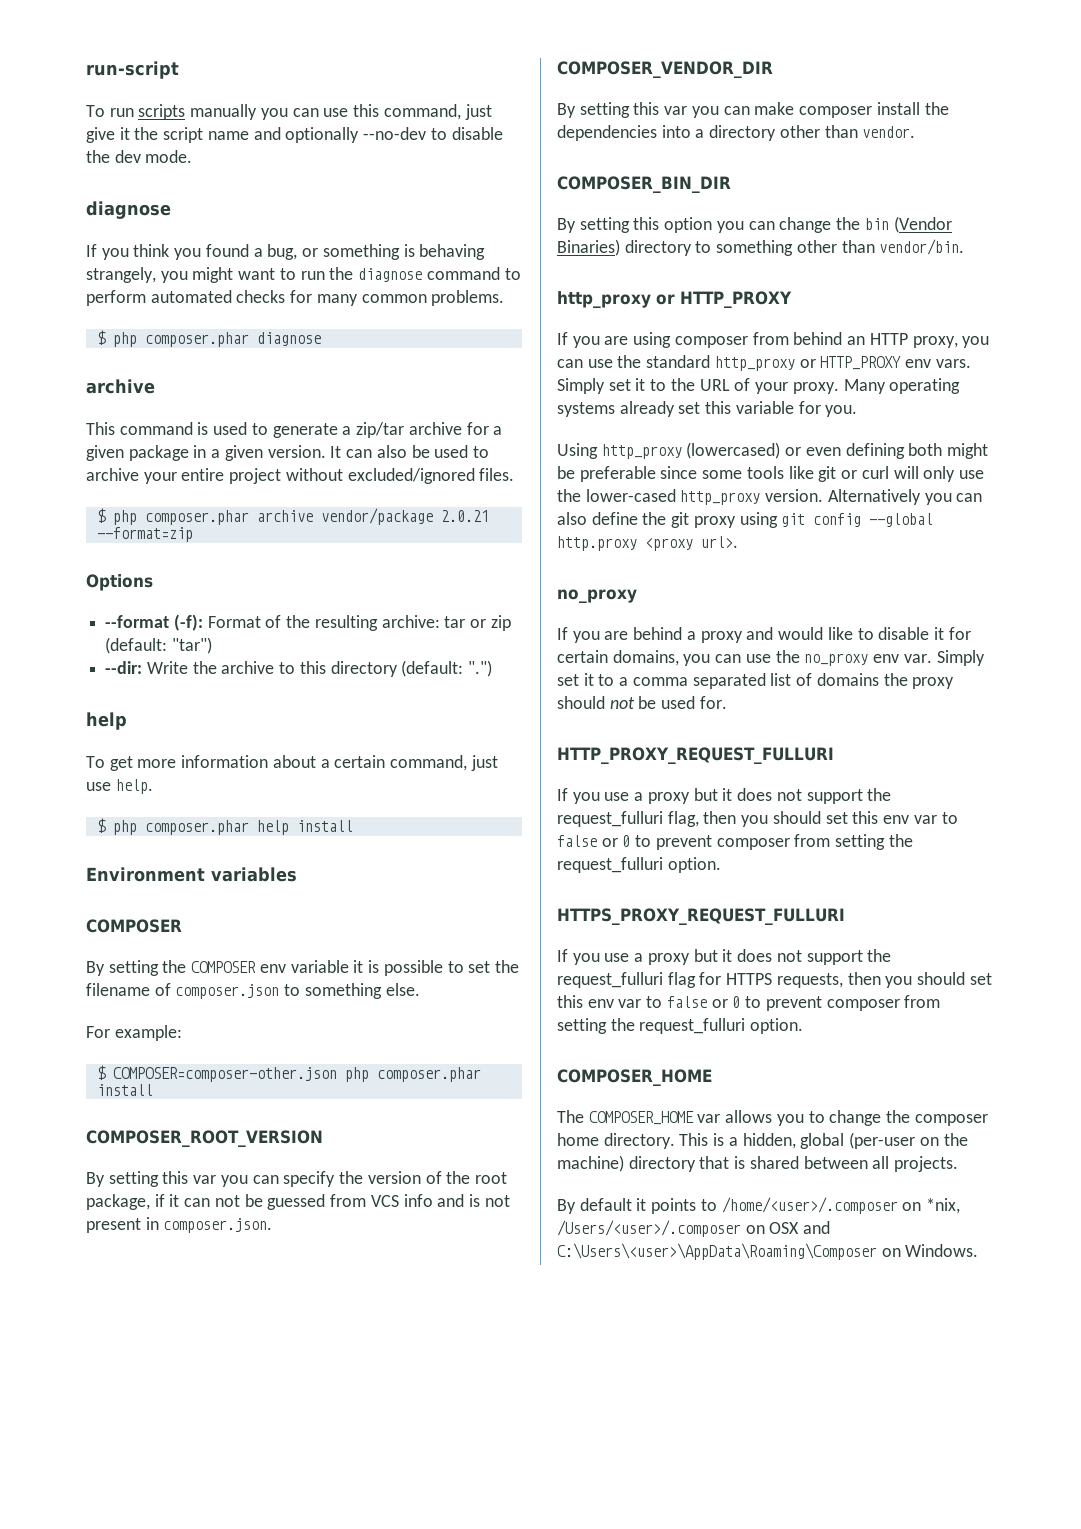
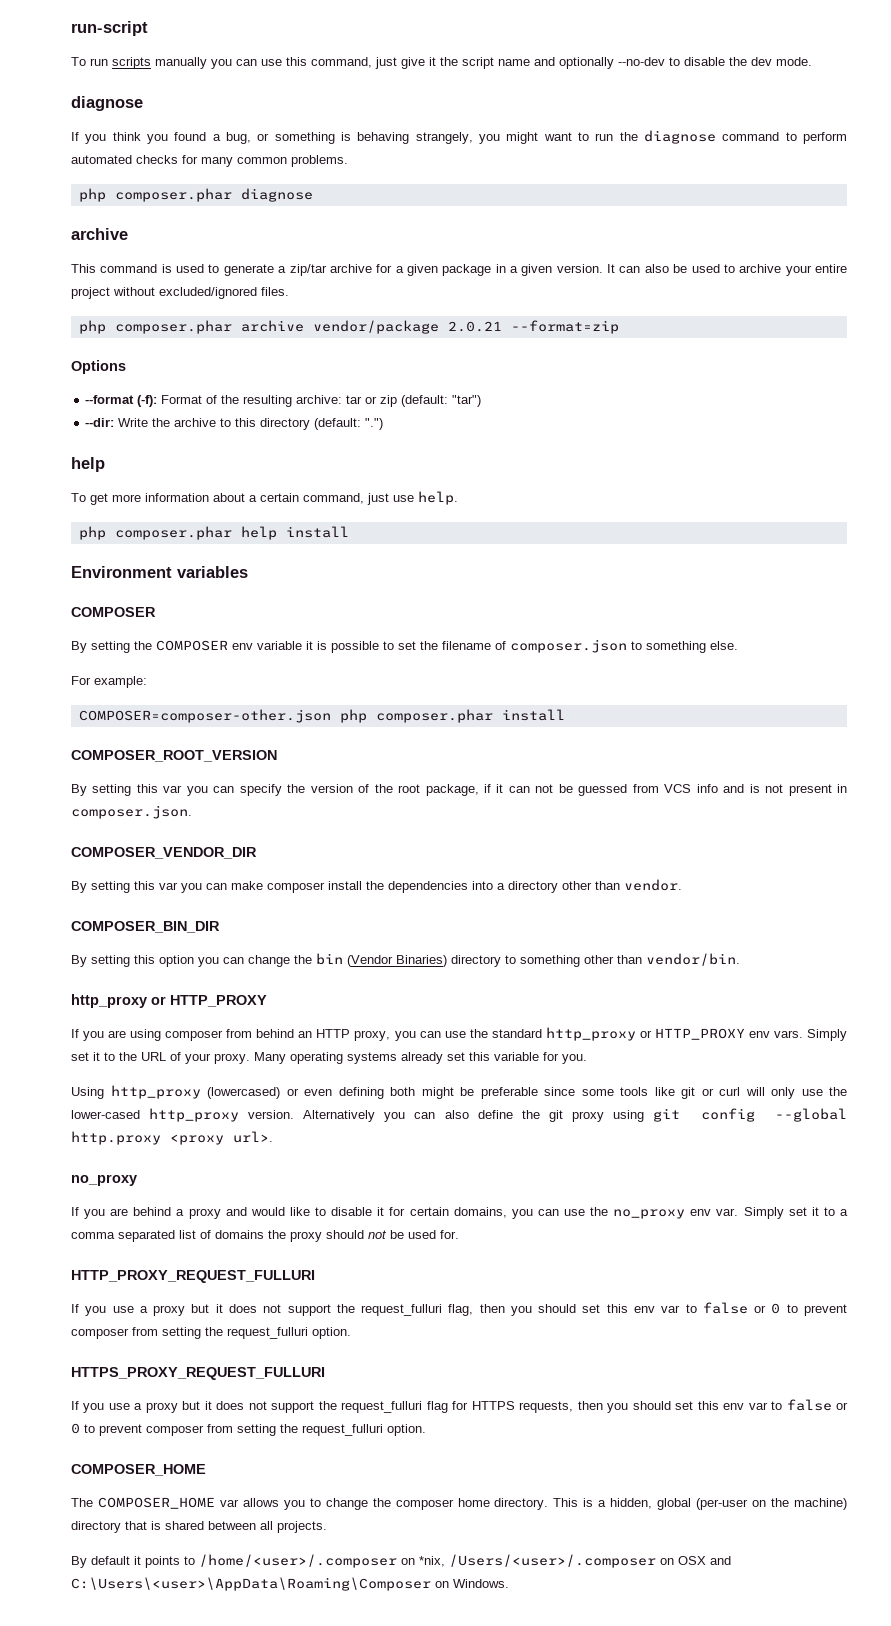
- $ php composer.phar diagnose
+ php composer.phar diagnose
- $ php composer.phar archive vendor/package 2.0.21 --format=zip
+ php composer.phar archive vendor/package 2.0.21 --format=zip
- $ php composer.phar help install
+ php composer.phar help install
- $ COMPOSER=composer-other.json php composer.phar install
+ COMPOSER=composer-other.json php composer.phar install

